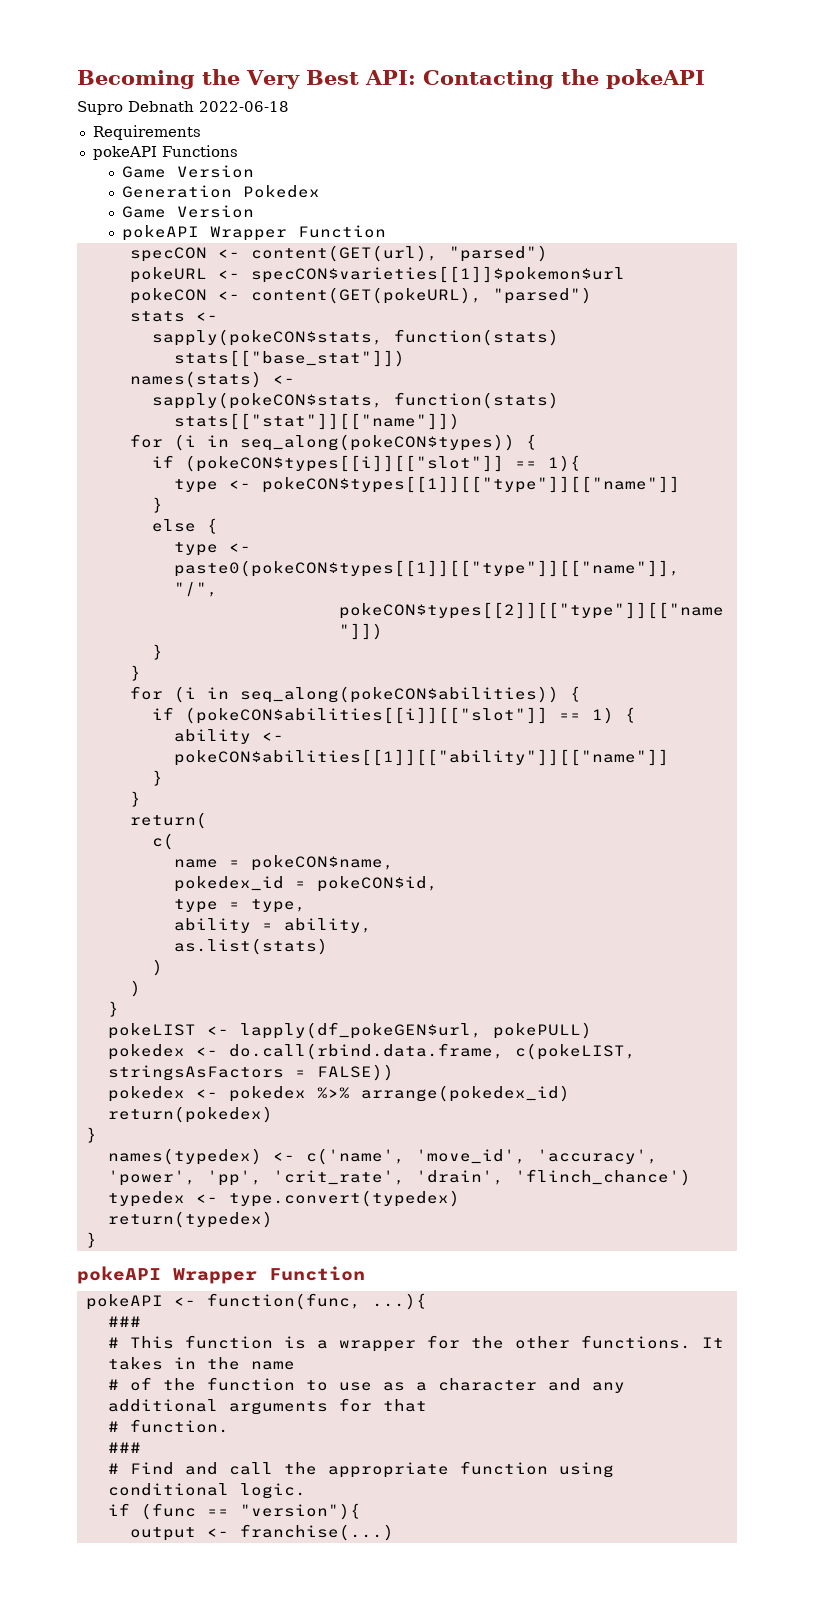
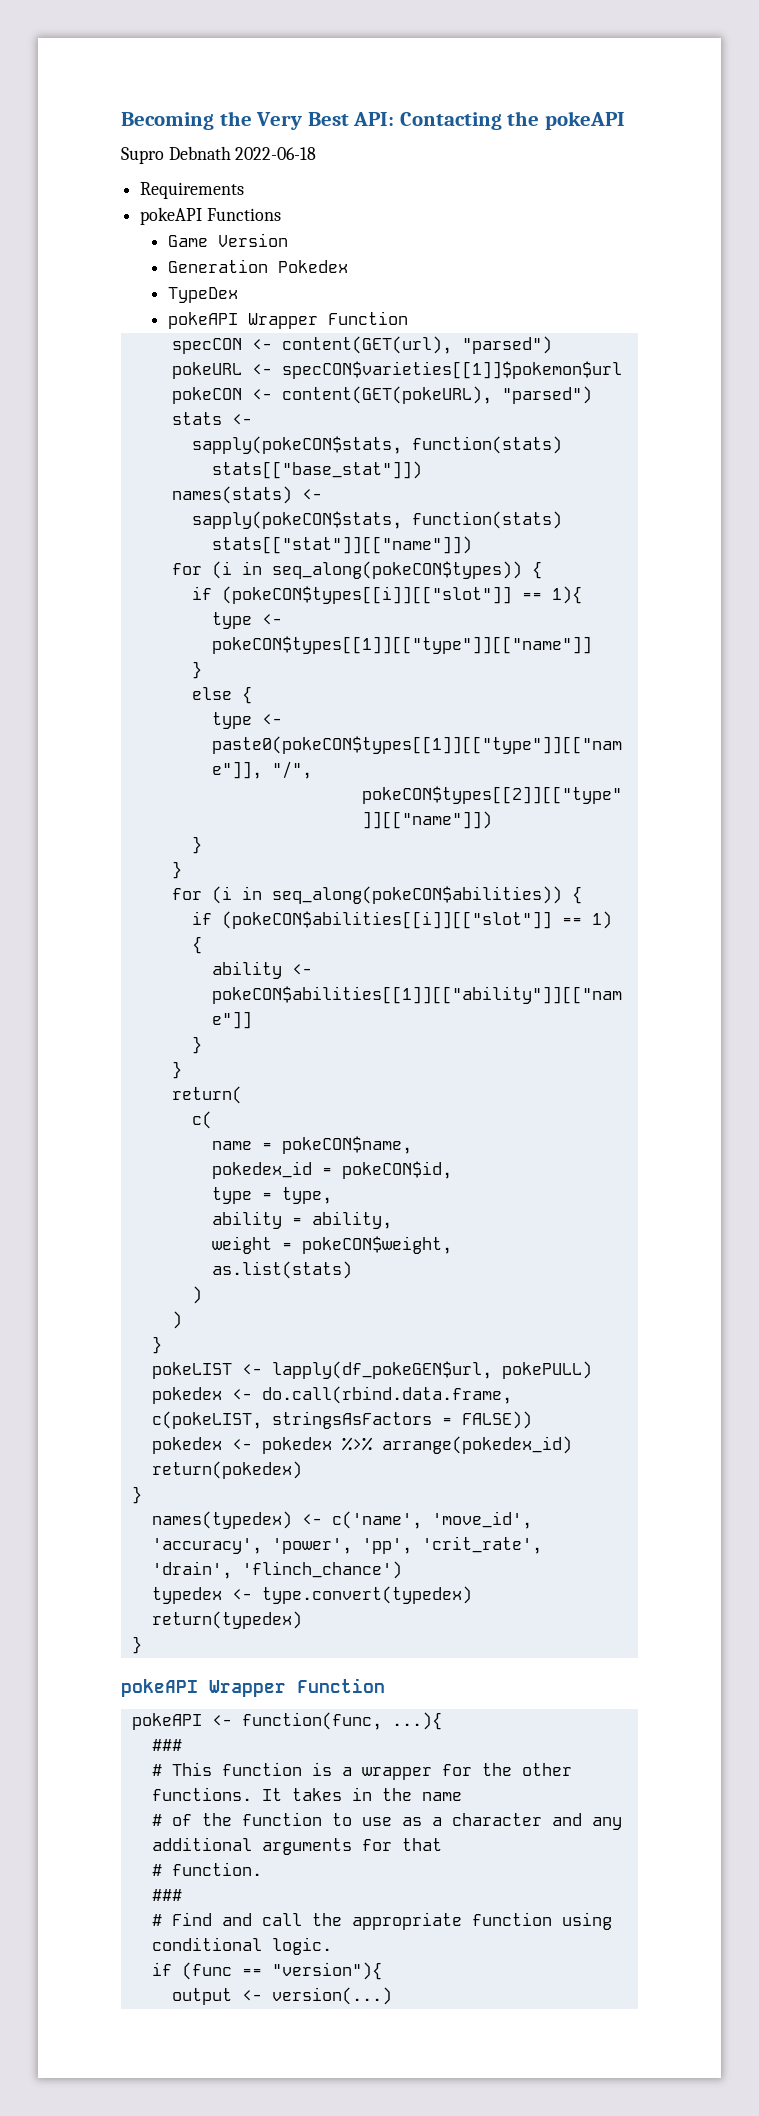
  Generation Pokedex
- Game Version
+ TypeDex
+ weight = pokeCON$weight,
- output <- franchise(...)
+ output <- version(...)

